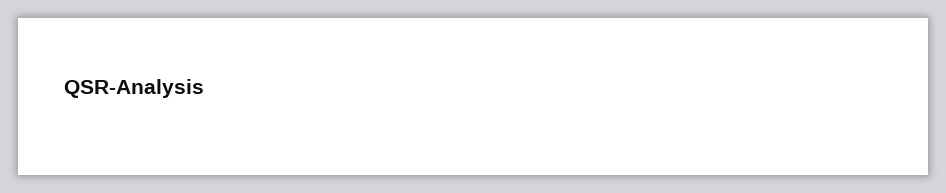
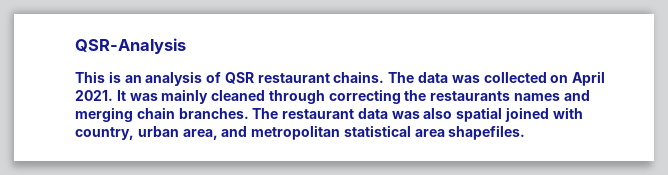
+ This is an analysis of QSR restaurant chains. The data was collected on April 2021. It was mainly cleaned through correcting the restaurants names and merging chain branches. The restaurant data was also spatial joined with country, urban area, and metropolitan statistical area shapefiles.

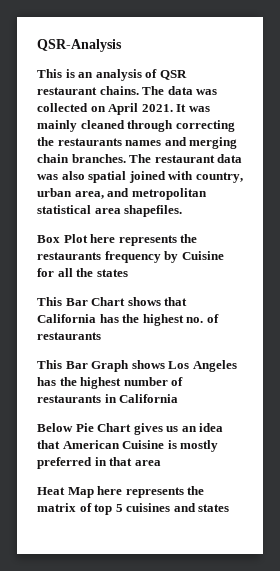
+ Box Plot here represents the restaurants frequency by Cuisine for all the states
+ This Bar Chart shows that California has the highest no. of restaurants
+ This Bar Graph shows Los Angeles has the highest number of restaurants in California
+ Below Pie Chart gives us an idea that American Cuisine is mostly preferred in that area
+ Heat Map here represents the matrix of top 5 cuisines and states

